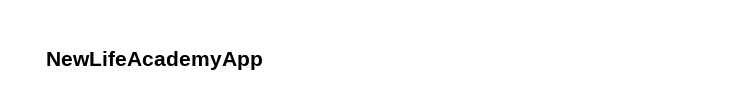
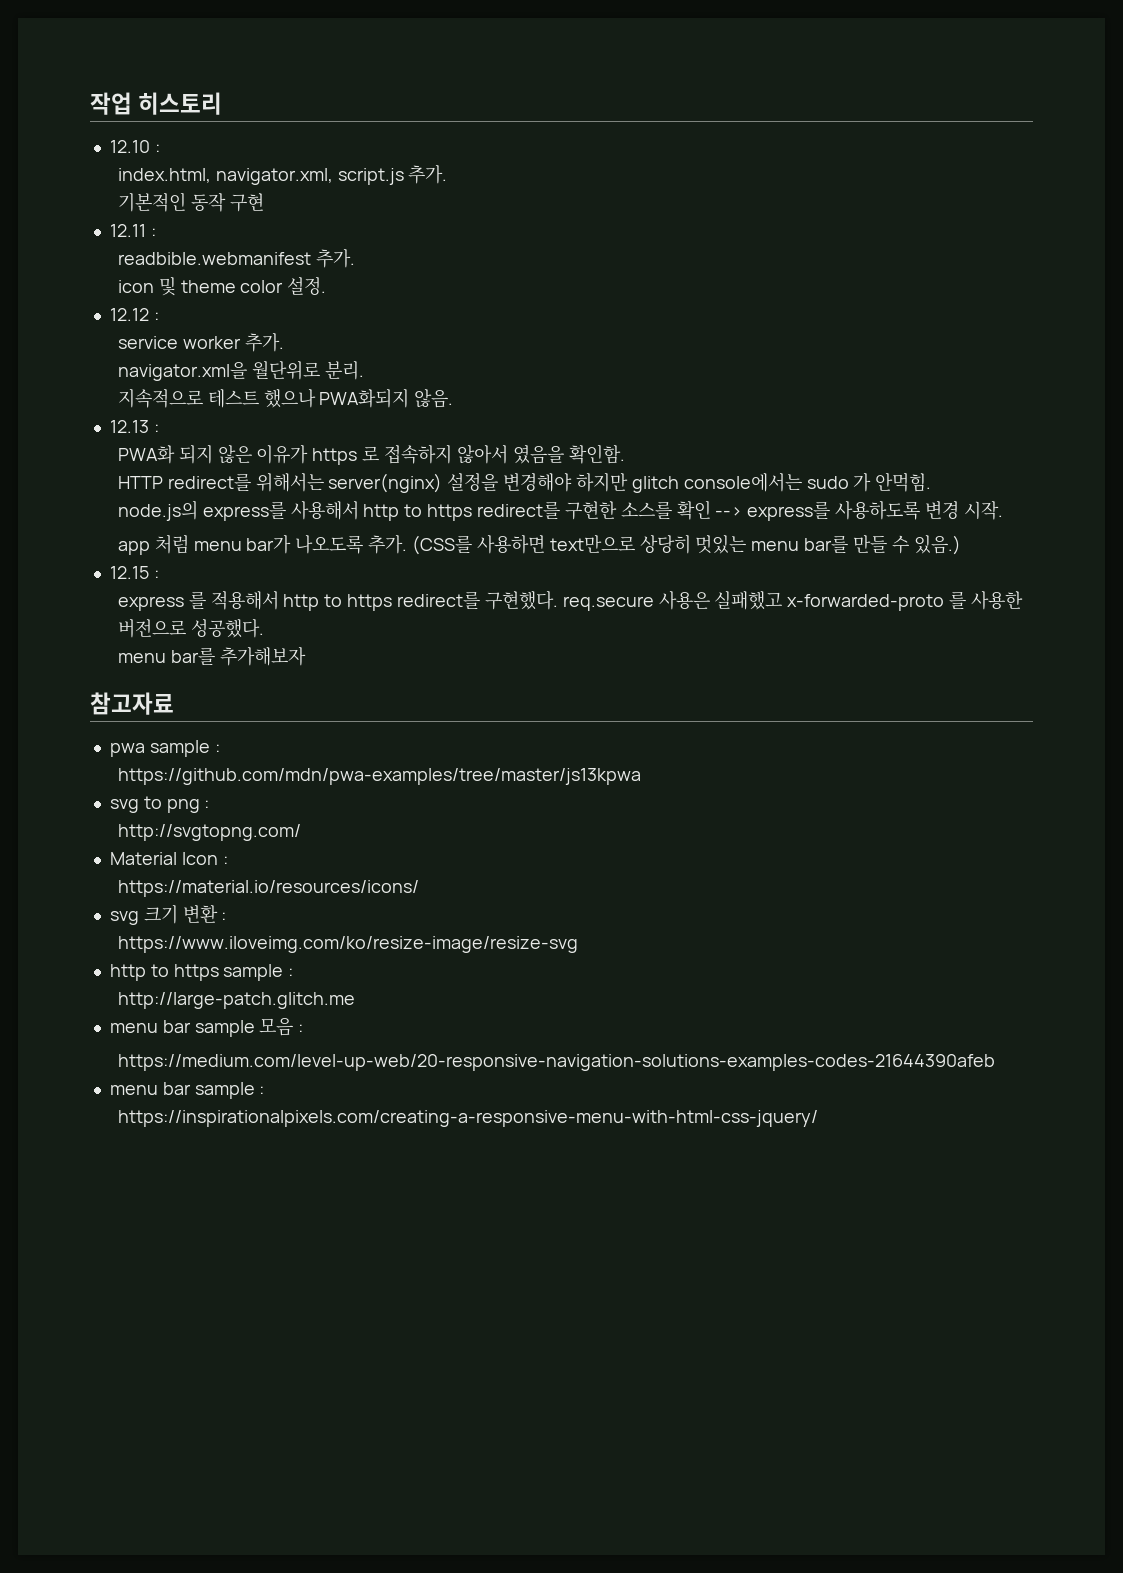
- NewLifeAcademyApp
+ 작업 히스토리
+ 12.10 :
+ index.html, navigator.xml, script.js 추가.
+ 기본적인 동작 구현
+ 12.11 :
+ readbible.webmanifest 추가.
+ icon 및 theme color 설정.
+ 12.12 :
+ service worker 추가.
+ navigator.xml을 월단위로 분리.
+ 지속적으로 테스트 했으나 PWA화되지 않음.
+ 12.13 :
+ PWA화 되지 않은 이유가 https 로 접속하지 않아서 였음을 확인함.
+ HTTP redirect를 위해서는 server(nginx) 설정을 변경해야 하지만 glitch console에서는 sudo 가 안먹힘.
+ node.js의 express를 사용해서 http to https redirect를 구현한 소스를 확인 --> express를 사용하도록 변경 시작.
+ app 처럼 menu bar가 나오도록 추가. (CSS를 사용하면 text만으로 상당히 멋있는 menu bar를 만들 수 있음.)
+ 12.15 :
+ express 를 적용해서 http to https redirect를 구현했다. req.secure 사용은 실패했고 x-forwarded-proto 를 사용한 버전으로 성공했다.
+ menu bar를 추가해보자
+ 참고자료
+ pwa sample :
+ https://github.com/mdn/pwa-examples/tree/master/js13kpwa
+ svg to png :
+ http://svgtopng.com/
+ Material Icon :
+ https://material.io/resources/icons/
+ svg 크기 변환 :
+ https://www.iloveimg.com/ko/resize-image/resize-svg
+ http to https sample :
+ http://large-patch.glitch.me
+ menu bar sample 모음 :
+ https://medium.com/level-up-web/20-responsive-navigation-solutions-examples-codes-21644390afeb
+ menu bar sample :
+ https://inspirationalpixels.com/creating-a-responsive-menu-with-html-css-jquery/

